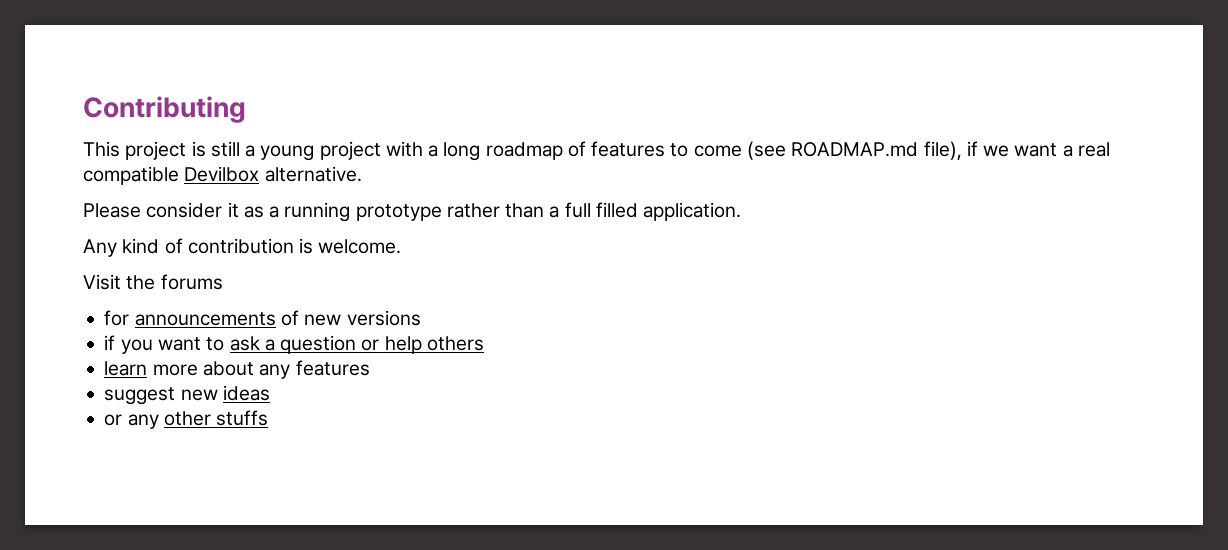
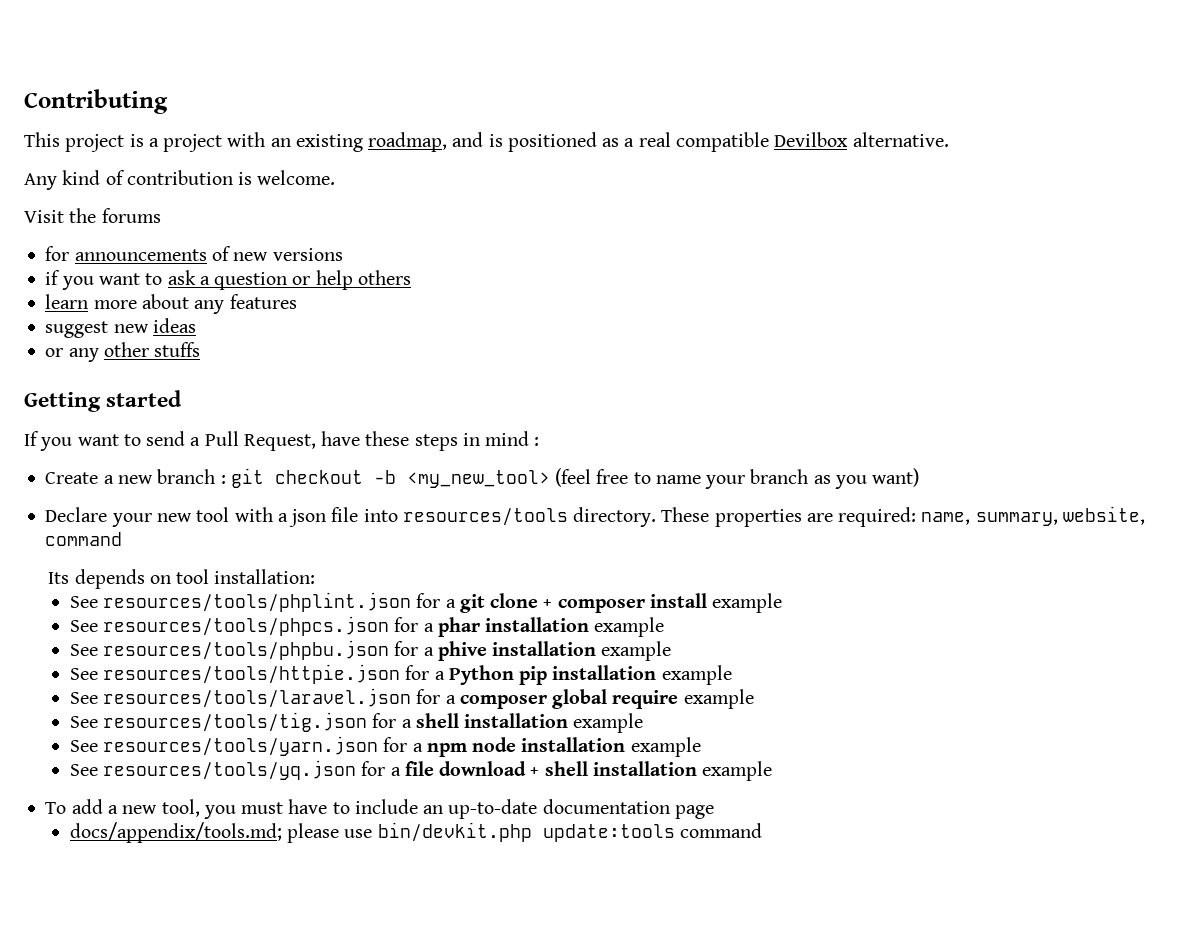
- This project is still a young project with a long roadmap of features to come (see ROADMAP.md file), if we want a real compatible Devilbox alternative.
+ This project is a project with an existing roadmap, and is positioned as a real compatible Devilbox alternative.
- Please consider it as a running prototype rather than a full filled application.
+ Getting started
+ If you want to send a Pull Request, have these steps in mind :
+ Create a new branch : git checkout -b <my_new_tool> (feel free to name your branch as you want)
+ Declare your new tool with a json file into resources/tools directory. These properties are required: name, summary, website, command
+ Its depends on tool installation:
+ See resources/tools/phplint.json for a git clone + composer install example
+ See resources/tools/phpcs.json for a phar installation example
+ See resources/tools/phpbu.json for a phive installation example
+ See resources/tools/httpie.json for a Python pip installation example
+ See resources/tools/laravel.json for a composer global require example
+ See resources/tools/tig.json for a shell installation example
+ See resources/tools/yarn.json for a npm node installation example
+ See resources/tools/yq.json for a file download + shell installation example
+ To add a new tool, you must have to include an up-to-date documentation page
+ docs/appendix/tools.md; please use bin/devkit.php update:tools command

